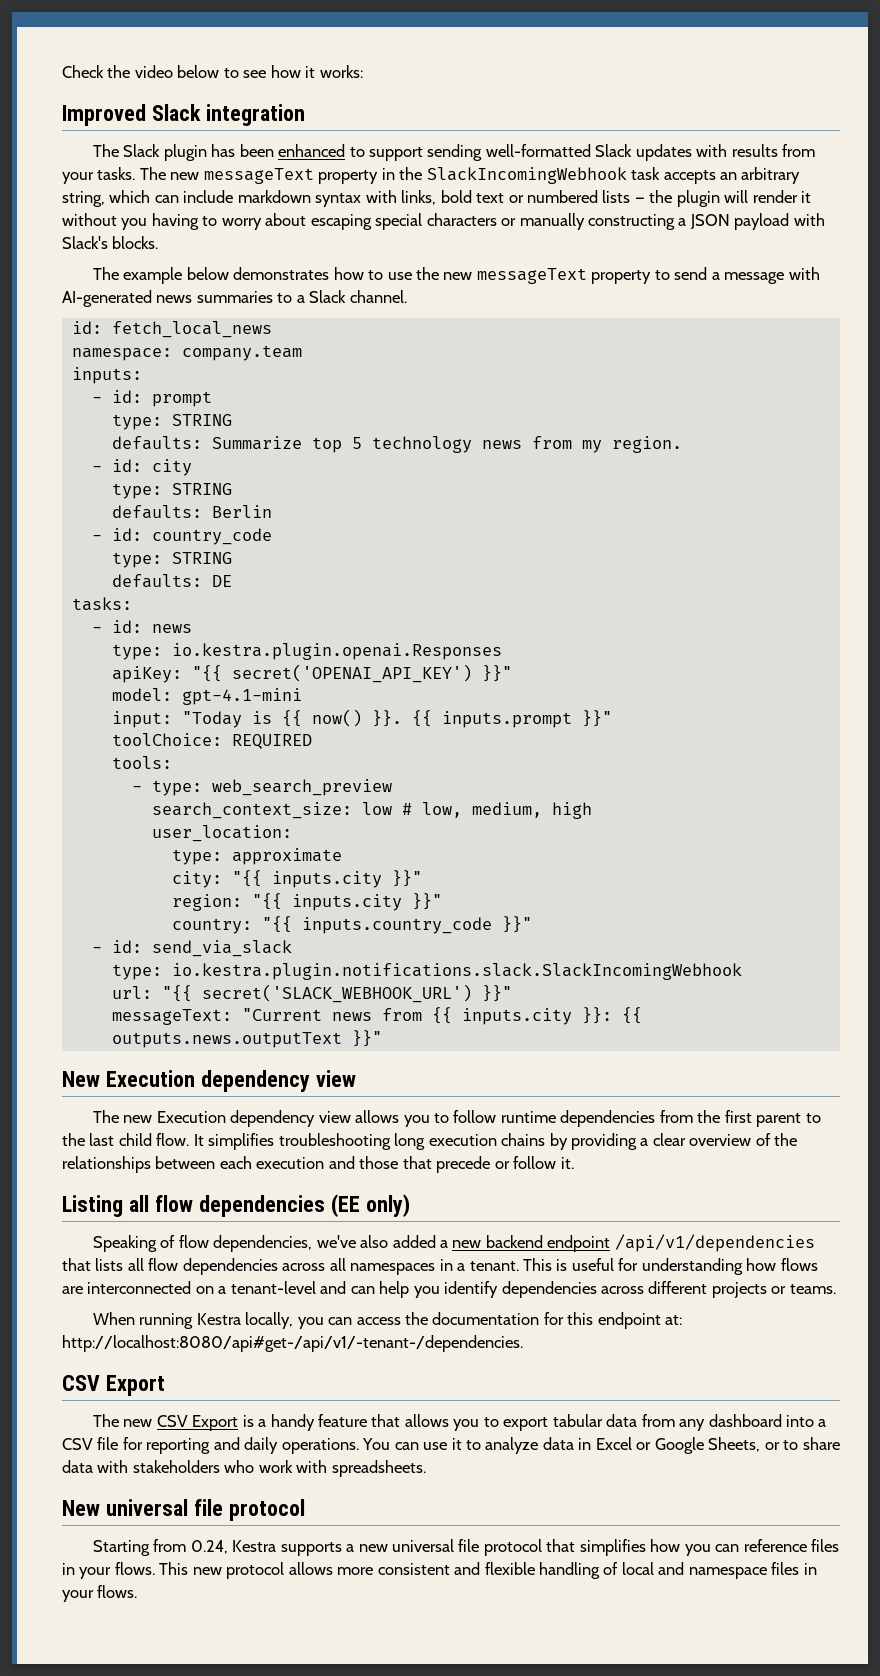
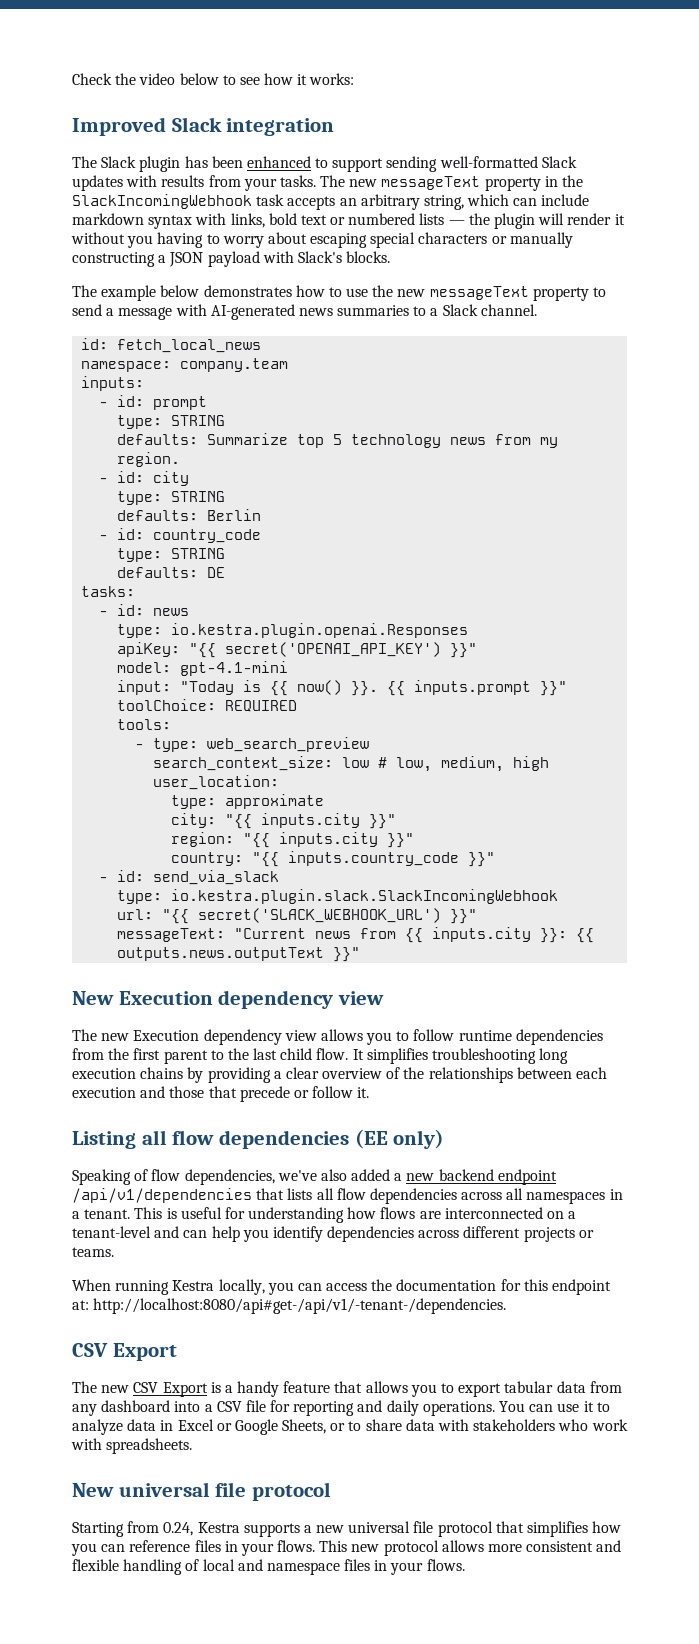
- type: io.kestra.plugin.notifications.slack.SlackIncomingWebhook
+ type: io.kestra.plugin.slack.SlackIncomingWebhook

